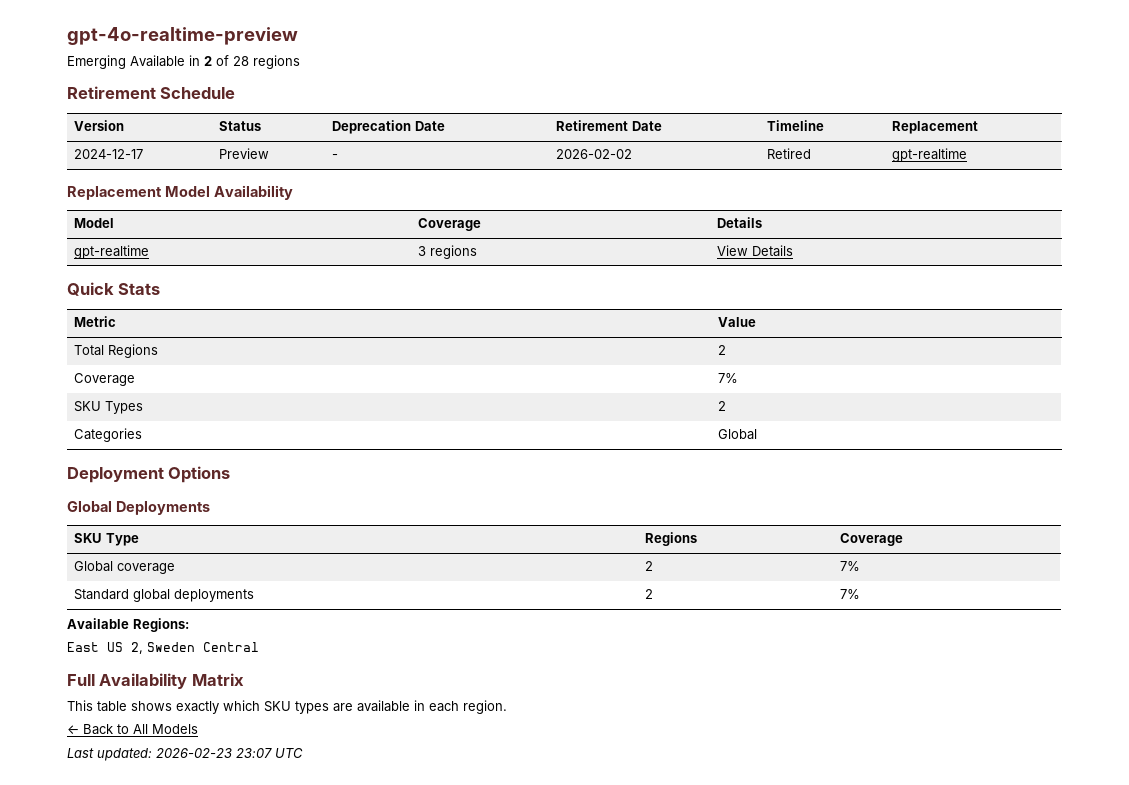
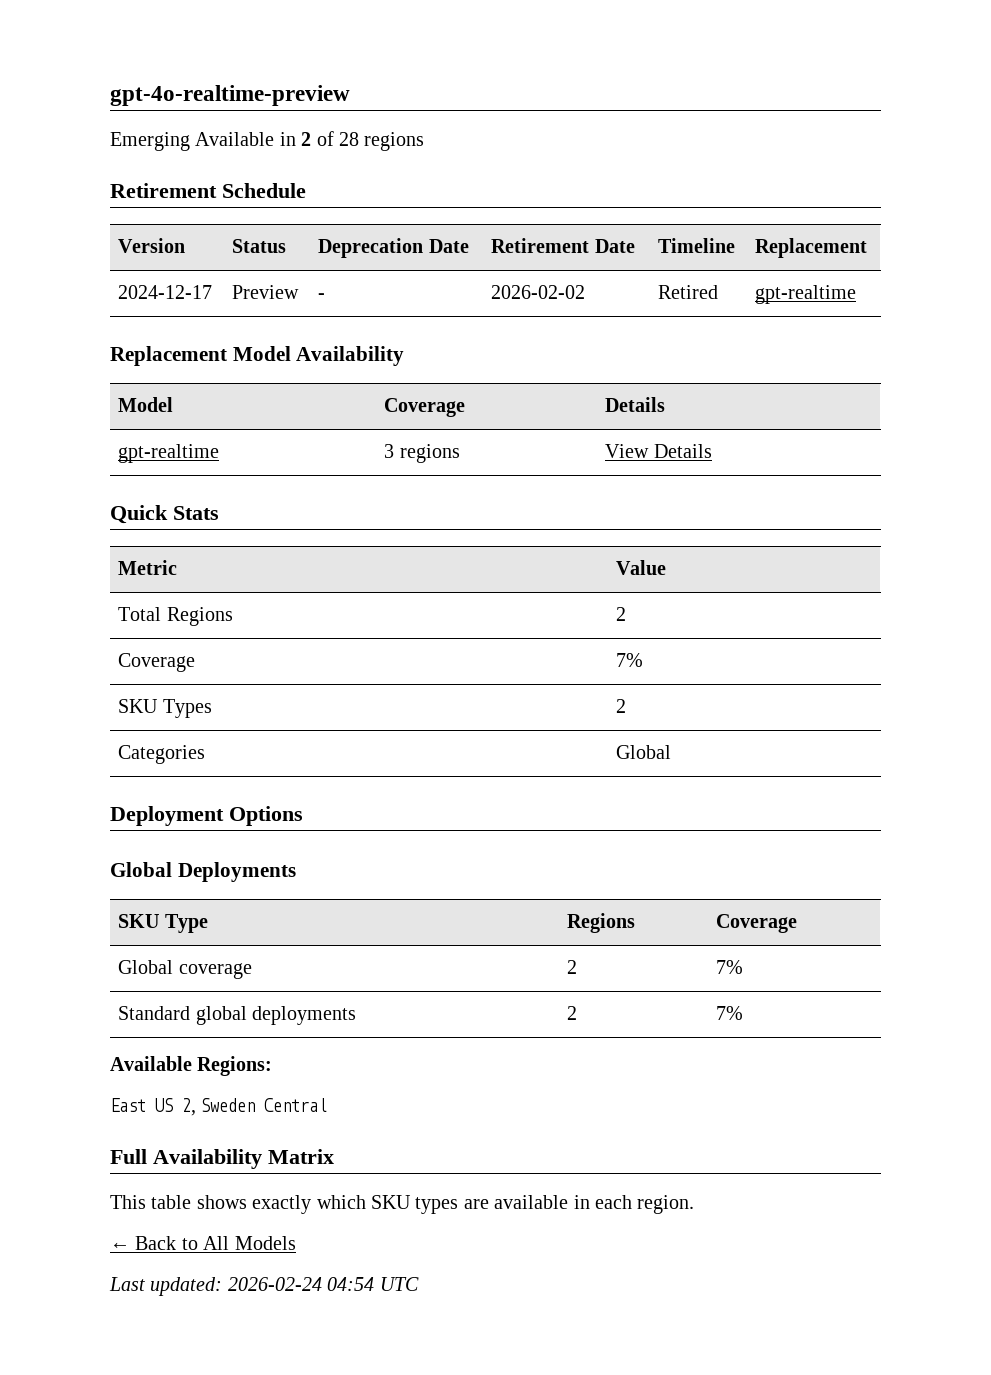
- Last updated: 2026-02-23 23:07 UTC
+ Last updated: 2026-02-24 04:54 UTC

